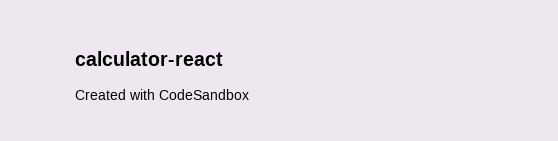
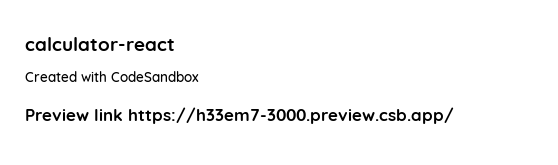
+ Preview link https://h33em7-3000.preview.csb.app/

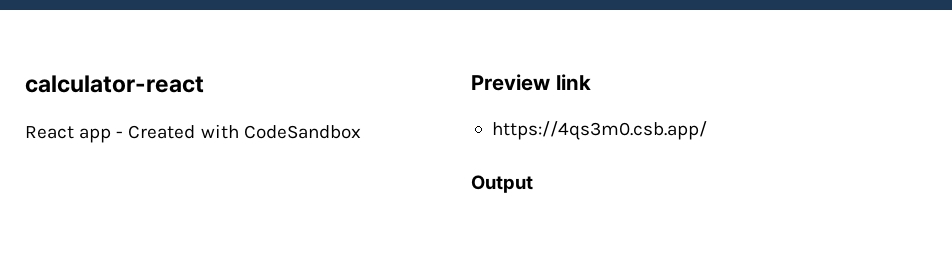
- Created with CodeSandbox
+ React app - Created with CodeSandbox
- Preview link https://h33em7-3000.preview.csb.app/
+ Preview link
+ https://4qs3m0.csb.app/
+ Output

